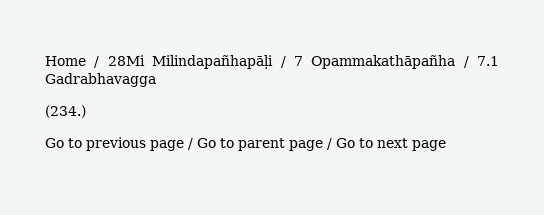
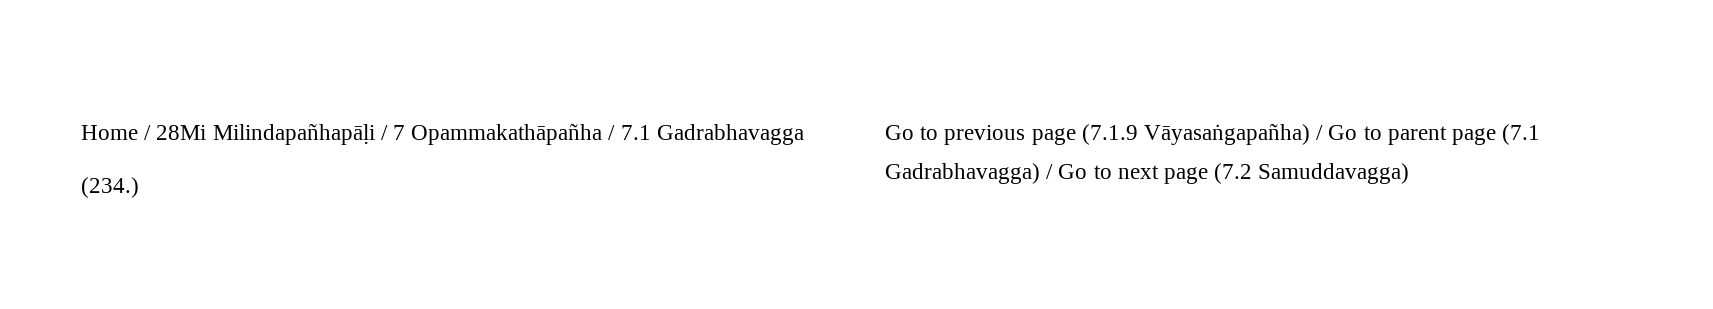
- Go to previous page / Go to parent page / Go to next page
+ Go to previous page (7.1.9 Vāyasaṅgapañha) / Go to parent page (7.1 Gadrabhavagga) / Go to next page (7.2 Samuddavagga)

